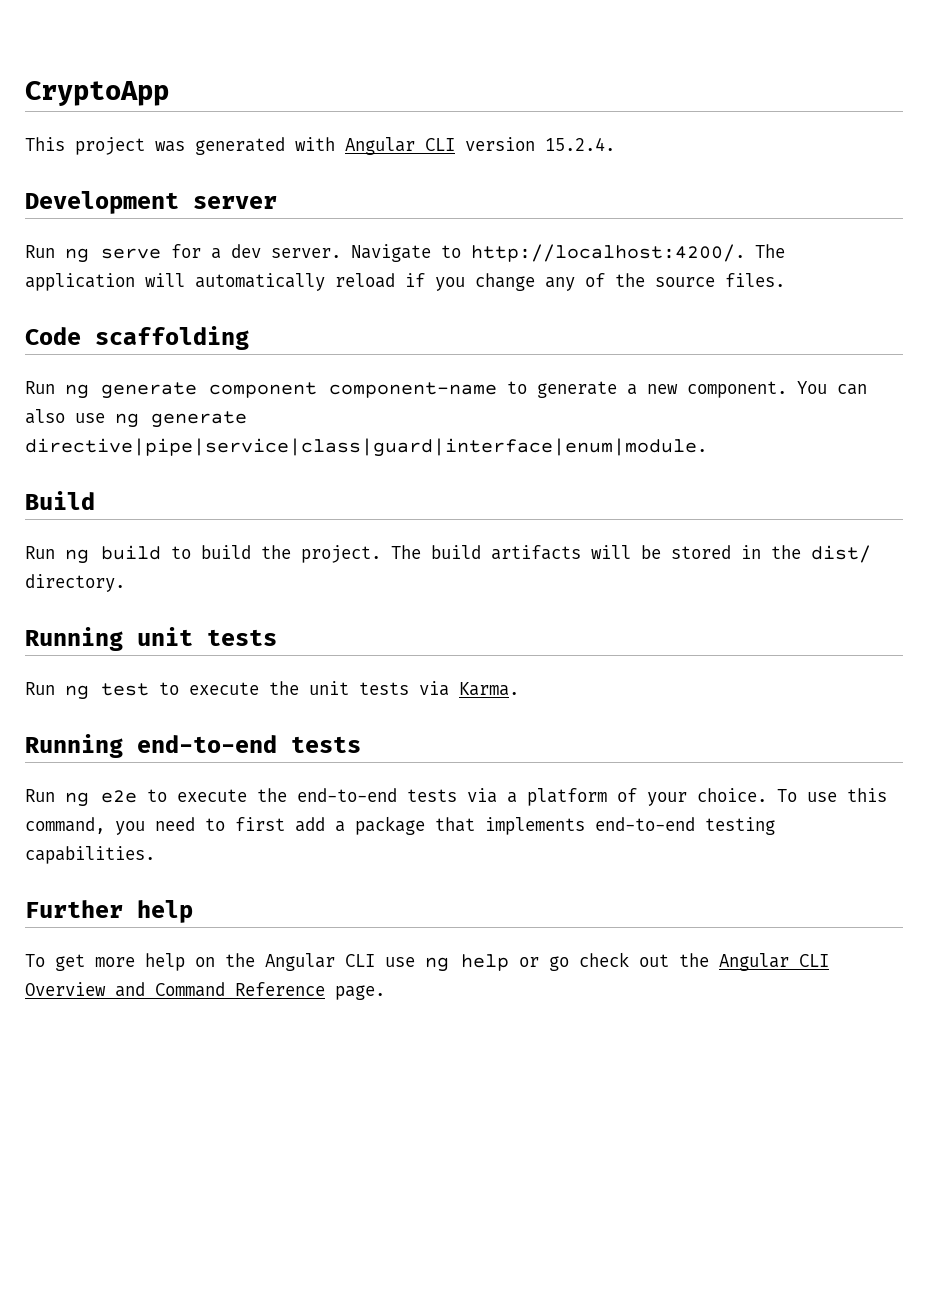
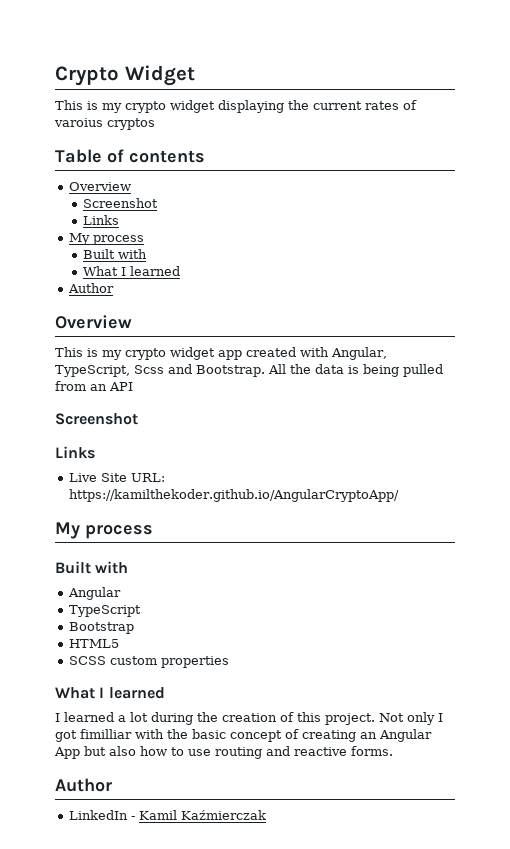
- CryptoApp
- This project was generated with Angular CLI version 15.2.4.
- Development server
- Run ng serve for a dev server. Navigate to http://localhost:4200/. The application will automatically reload if you change any of the source files.
- Code scaffolding
- Run ng generate component component-name to generate a new component. You can also use ng generate directive|pipe|service|class|guard|interface|enum|module.
- Build
- Run ng build to build the project. The build artifacts will be stored in the dist/ directory.
- Running unit tests
- Run ng test to execute the unit tests via Karma.
- Running end-to-end tests
- Run ng e2e to execute the end-to-end tests via a platform of your choice. To use this command, you need to first add a package that implements end-to-end testing capabilities.
- Further help
- To get more help on the Angular CLI use ng help or go check out the Angular CLI Overview and Command Reference page.
+ Crypto Widget
+ This is my crypto widget displaying the current rates of varoius cryptos
+ Table of contents
+ Overview
+ Screenshot
+ Links
+ My process
+ Built with
+ What I learned
+ Author
+ Overview
+ This is my crypto widget app created with Angular, TypeScript, Scss and Bootstrap. All the data is being pulled from an API
+ Screenshot
+ Links
+ Live Site URL: https://kamilthekoder.github.io/AngularCryptoApp/
+ My process
+ Built with
+ Angular
+ TypeScript
+ Bootstrap
+ HTML5
+ SCSS custom properties
+ What I learned
+ I learned a lot during the creation of this project. Not only I got fimilliar with the basic concept of creating an Angular App but also how to use routing and reactive forms.
+ Author
+ LinkedIn - Kamil Kaźmierczak

